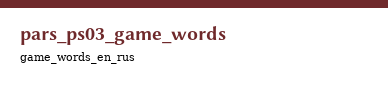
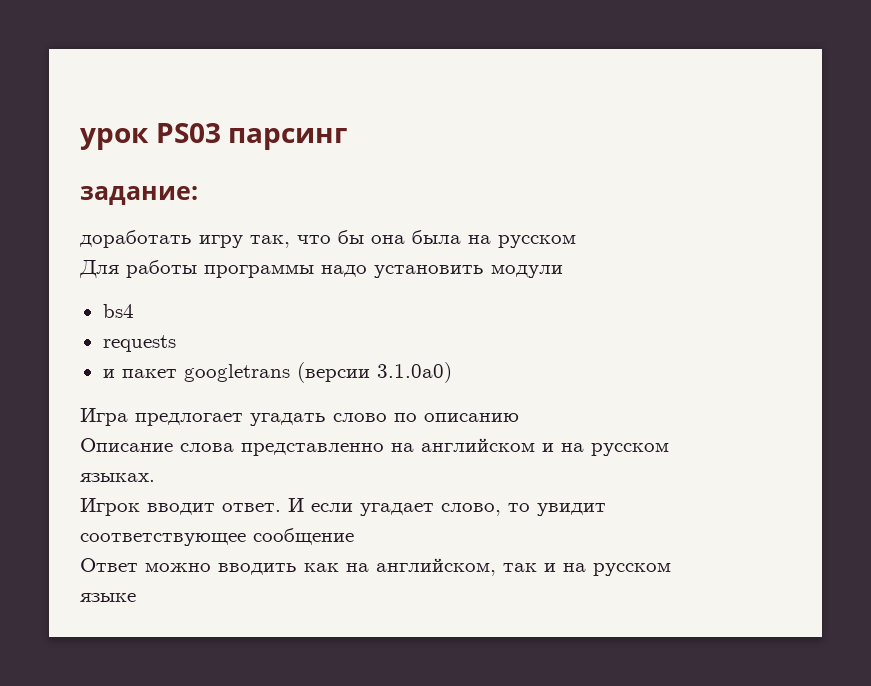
- pars_ps03_game_words
- game_words_en_rus
+ урок PS03 парсинг
+ задание:
+ доработать игру так, что бы она была на русском
+ Для работы программы надо установить модули
+ bs4
+ requests
+ и пакет googletrans (версии 3.1.0а0)
+ Игра предлогает угадать слово по описанию
+ Описание слова представленно на английском и на русском языках.
+ Игрок вводит ответ. И если угадает слово, то увидит соответствующее сообщение
+ Ответ можно вводить как на английском, так и на русском языке

